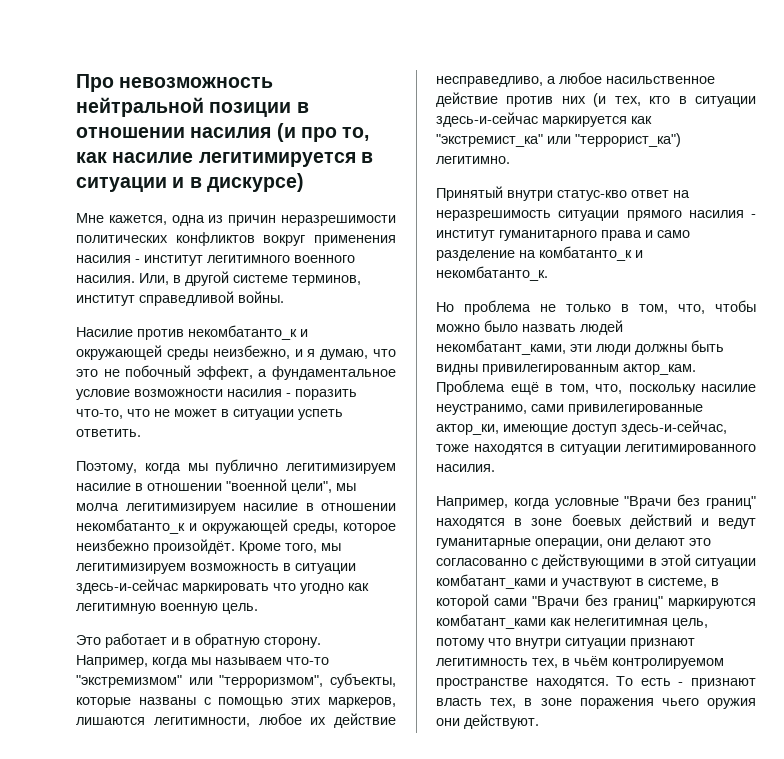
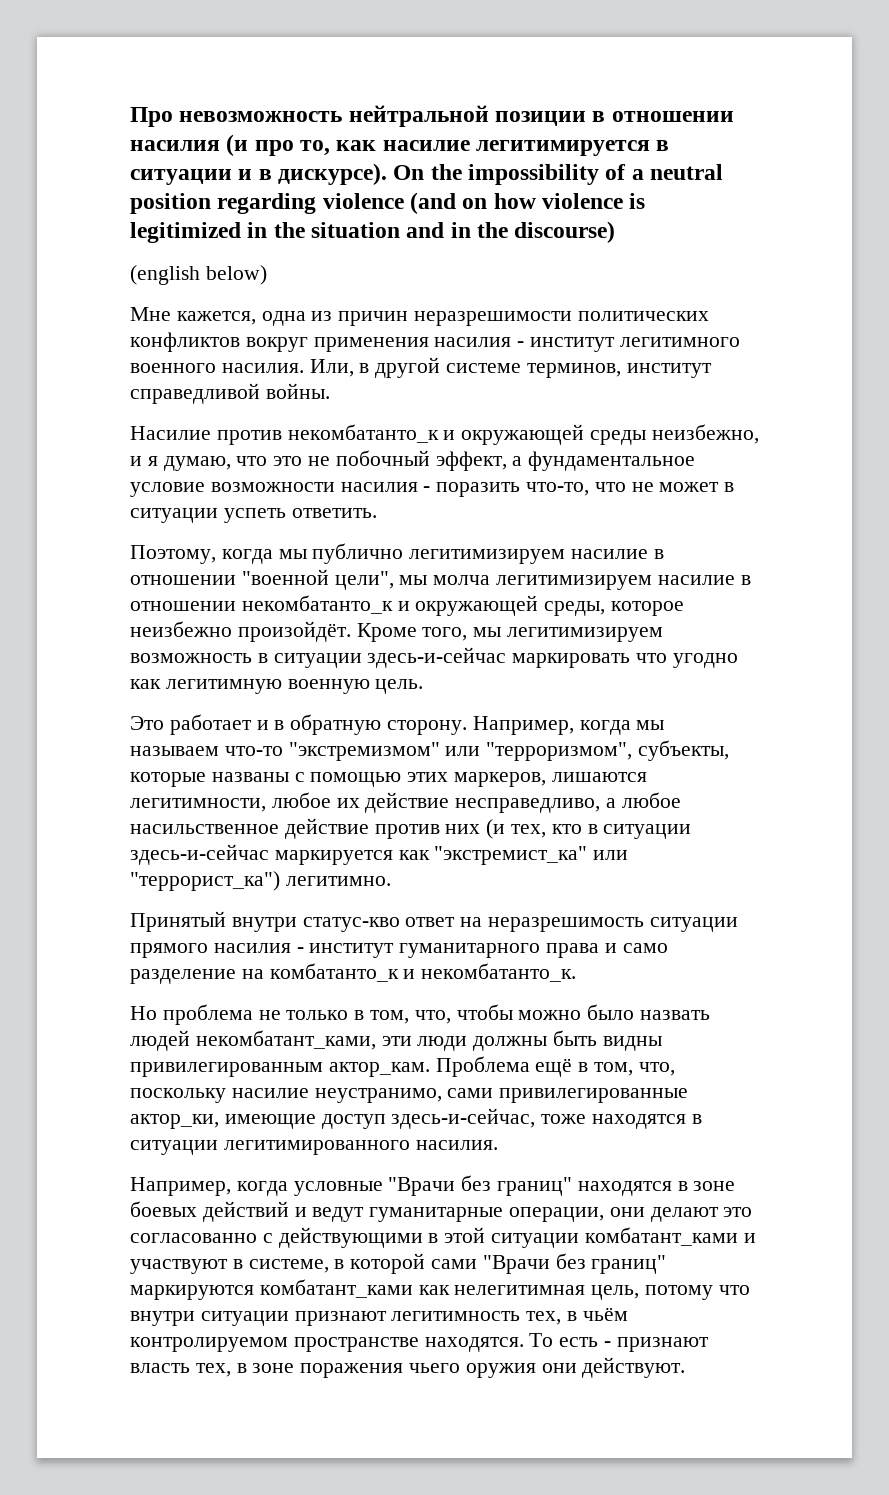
- Про невозможность нейтральной позиции в отношении насилия (и про то, как насилие легитимируется в ситуации и в дискурсе)
+ Про невозможность нейтральной позиции в отношении насилия (и про то, как насилие легитимируется в ситуации и в дискурсе). On the impossibility of a neutral position regarding violence (and on how violence is legitimized in the situation and in the discourse)
+ (english below)

